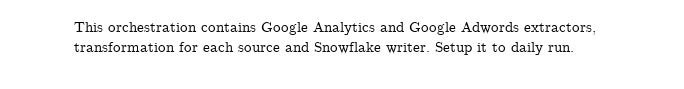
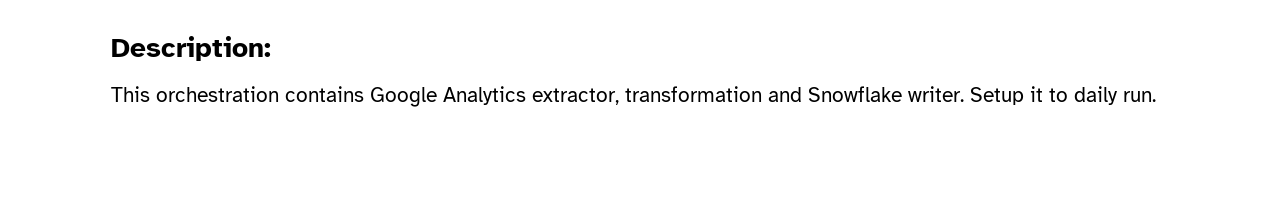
+ Description:
- This orchestration contains Google Analytics and Google Adwords extractors, transformation for each source and Snowflake writer.
+ This orchestration contains Google Analytics extractor, transformation and Snowflake writer.

